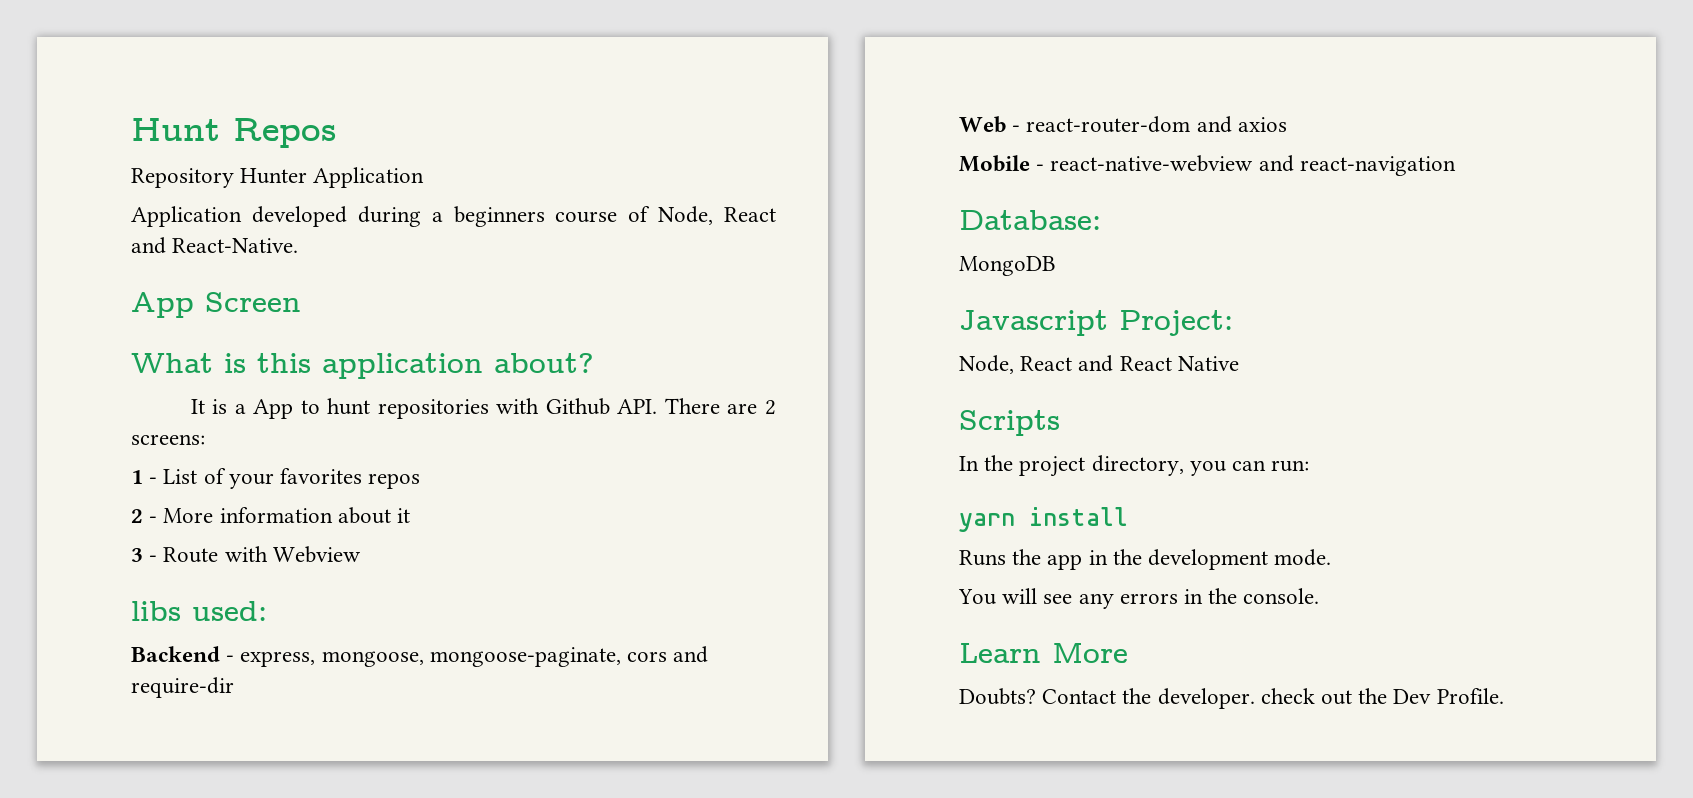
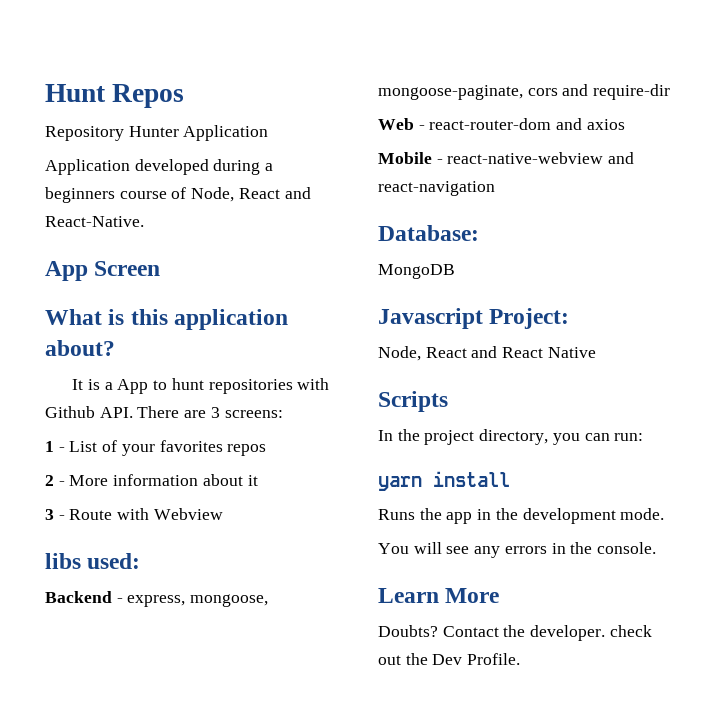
- It is a App to hunt repositories with Github API. There are 2 screens:
+ It is a App to hunt repositories with Github API. There are 3 screens:

